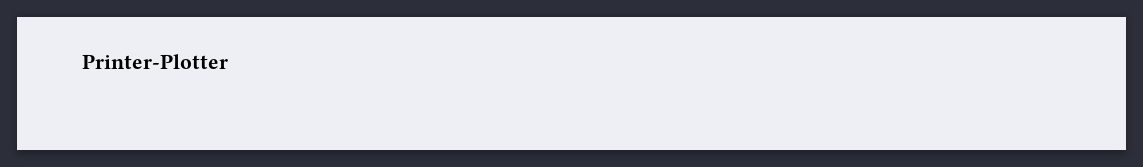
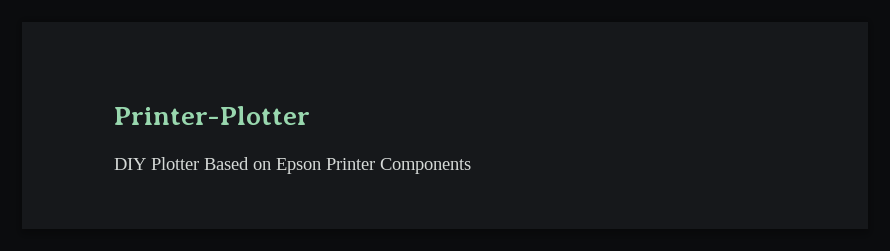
+ DIY Plotter Based on Epson Printer Components

